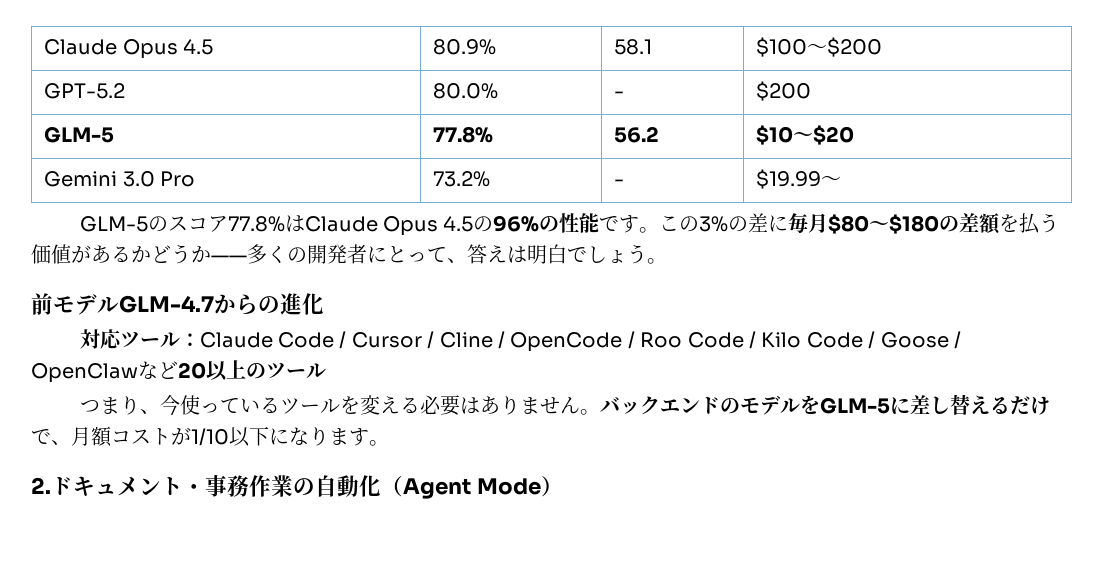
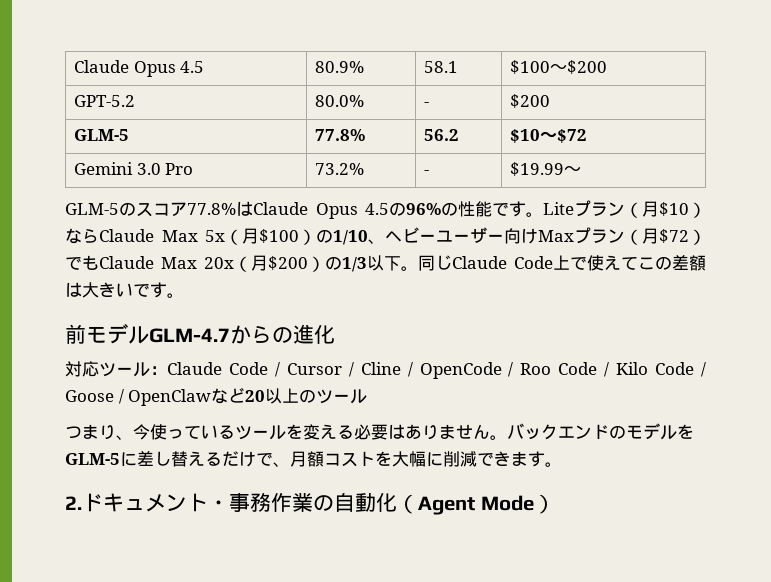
- GLM-5 | 77.8% | 56.2 | $10〜$20
+ GLM-5 | 77.8% | 56.2 | $10〜$72
- この3%の差に毎月$80〜$180の差額を払う価値があるかどうか——多くの開発者にとって、答えは明白でしょう。
+ Liteプラン（月$10）ならClaude Max 5x（月$100）の1/10、ヘビーユーザー向けMaxプラン（月$72）でもClaude Max 20x（月$200）の1/3以下。同じClaude Code上で使えてこの差額は大きいです。
- バックエンドのモデルをGLM-5に差し替えるだけで、月額コストが1/10以下になります。
+ バックエンドのモデルをGLM-5に差し替えるだけで、月額コストを大幅に削減できます。

